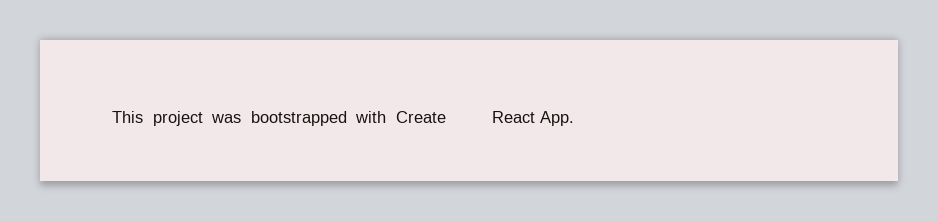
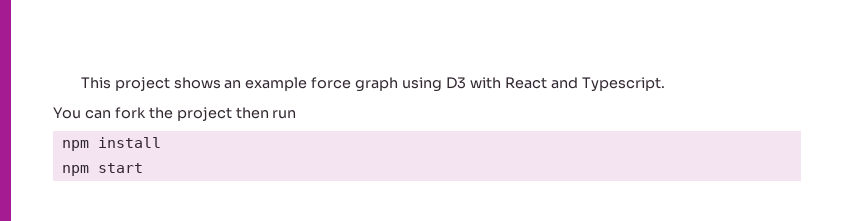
- This project was bootstrapped with Create React App.
+ This project shows an example force graph using D3 with React and Typescript.
+ You can fork the project then run
+ npm install
+ npm start

